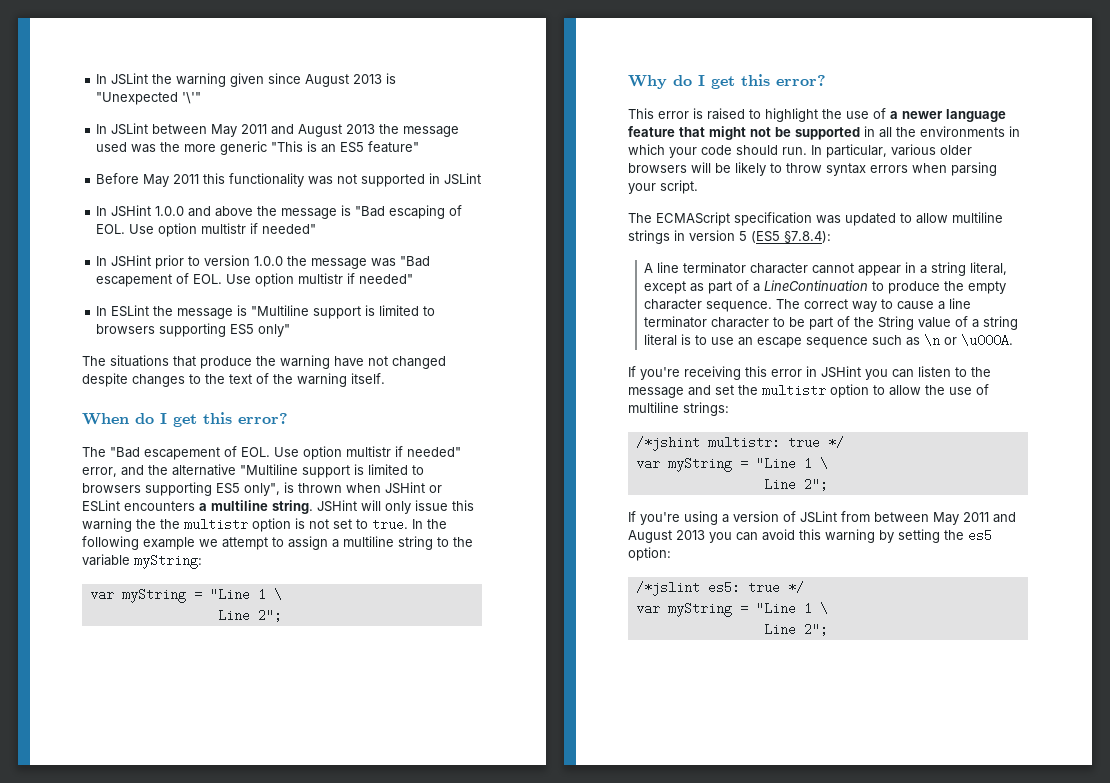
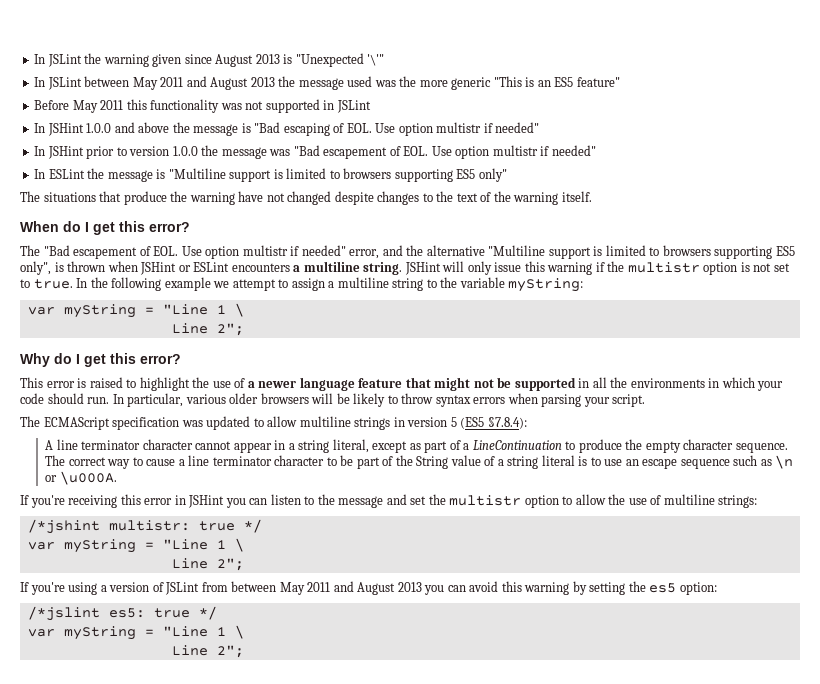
- JSHint will only issue this warning the the multistr option is not set to true.
+ JSHint will only issue this warning if the multistr option is not set to true.

